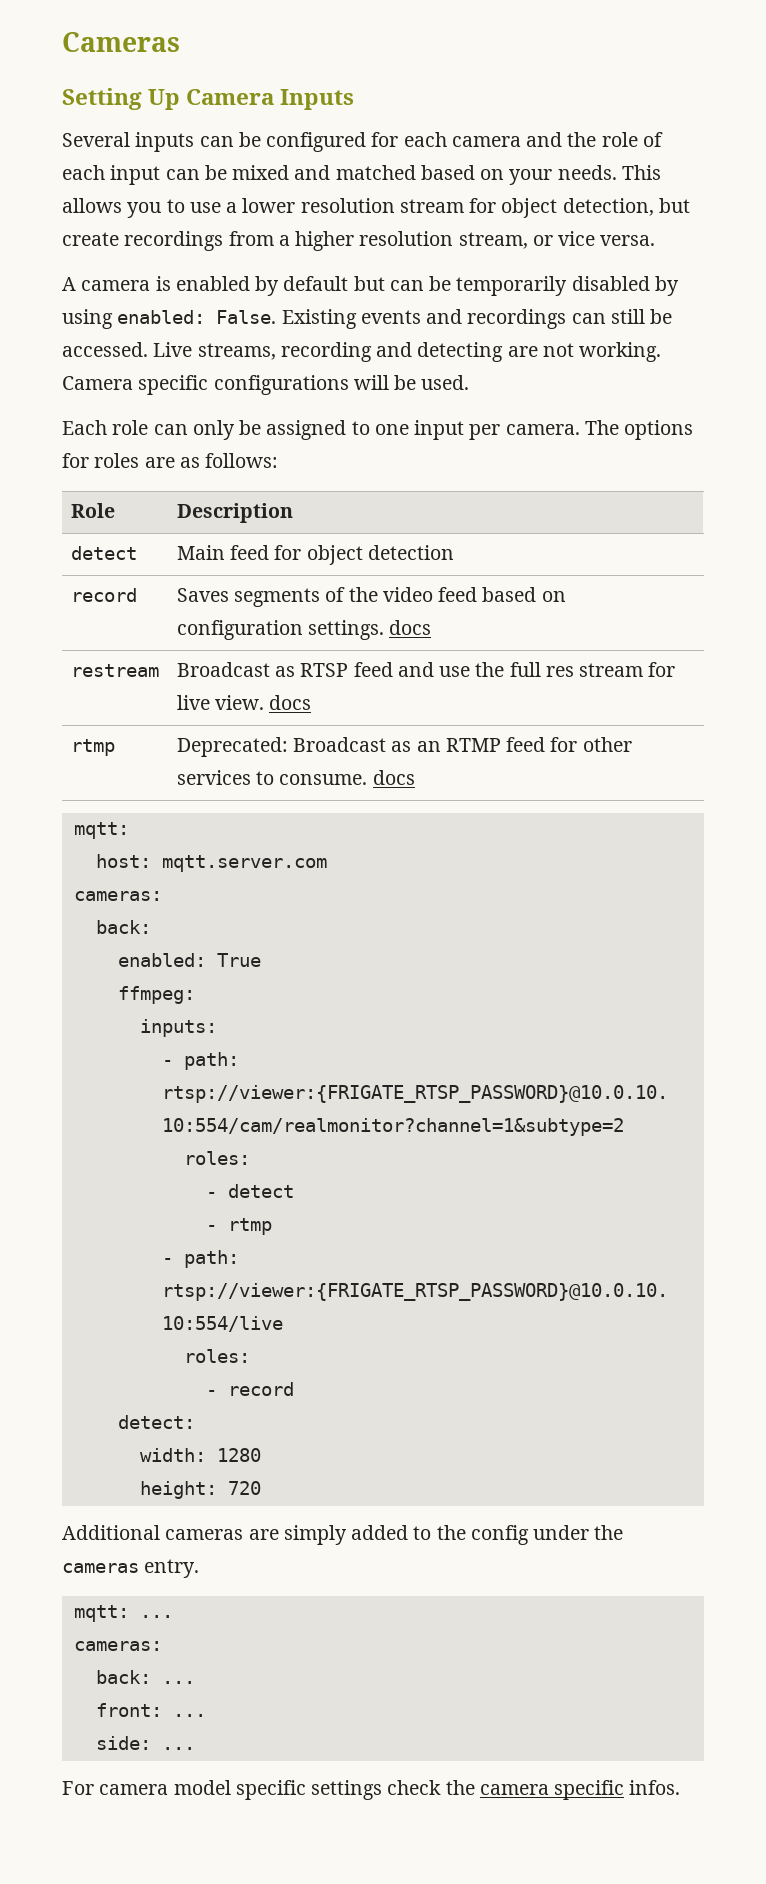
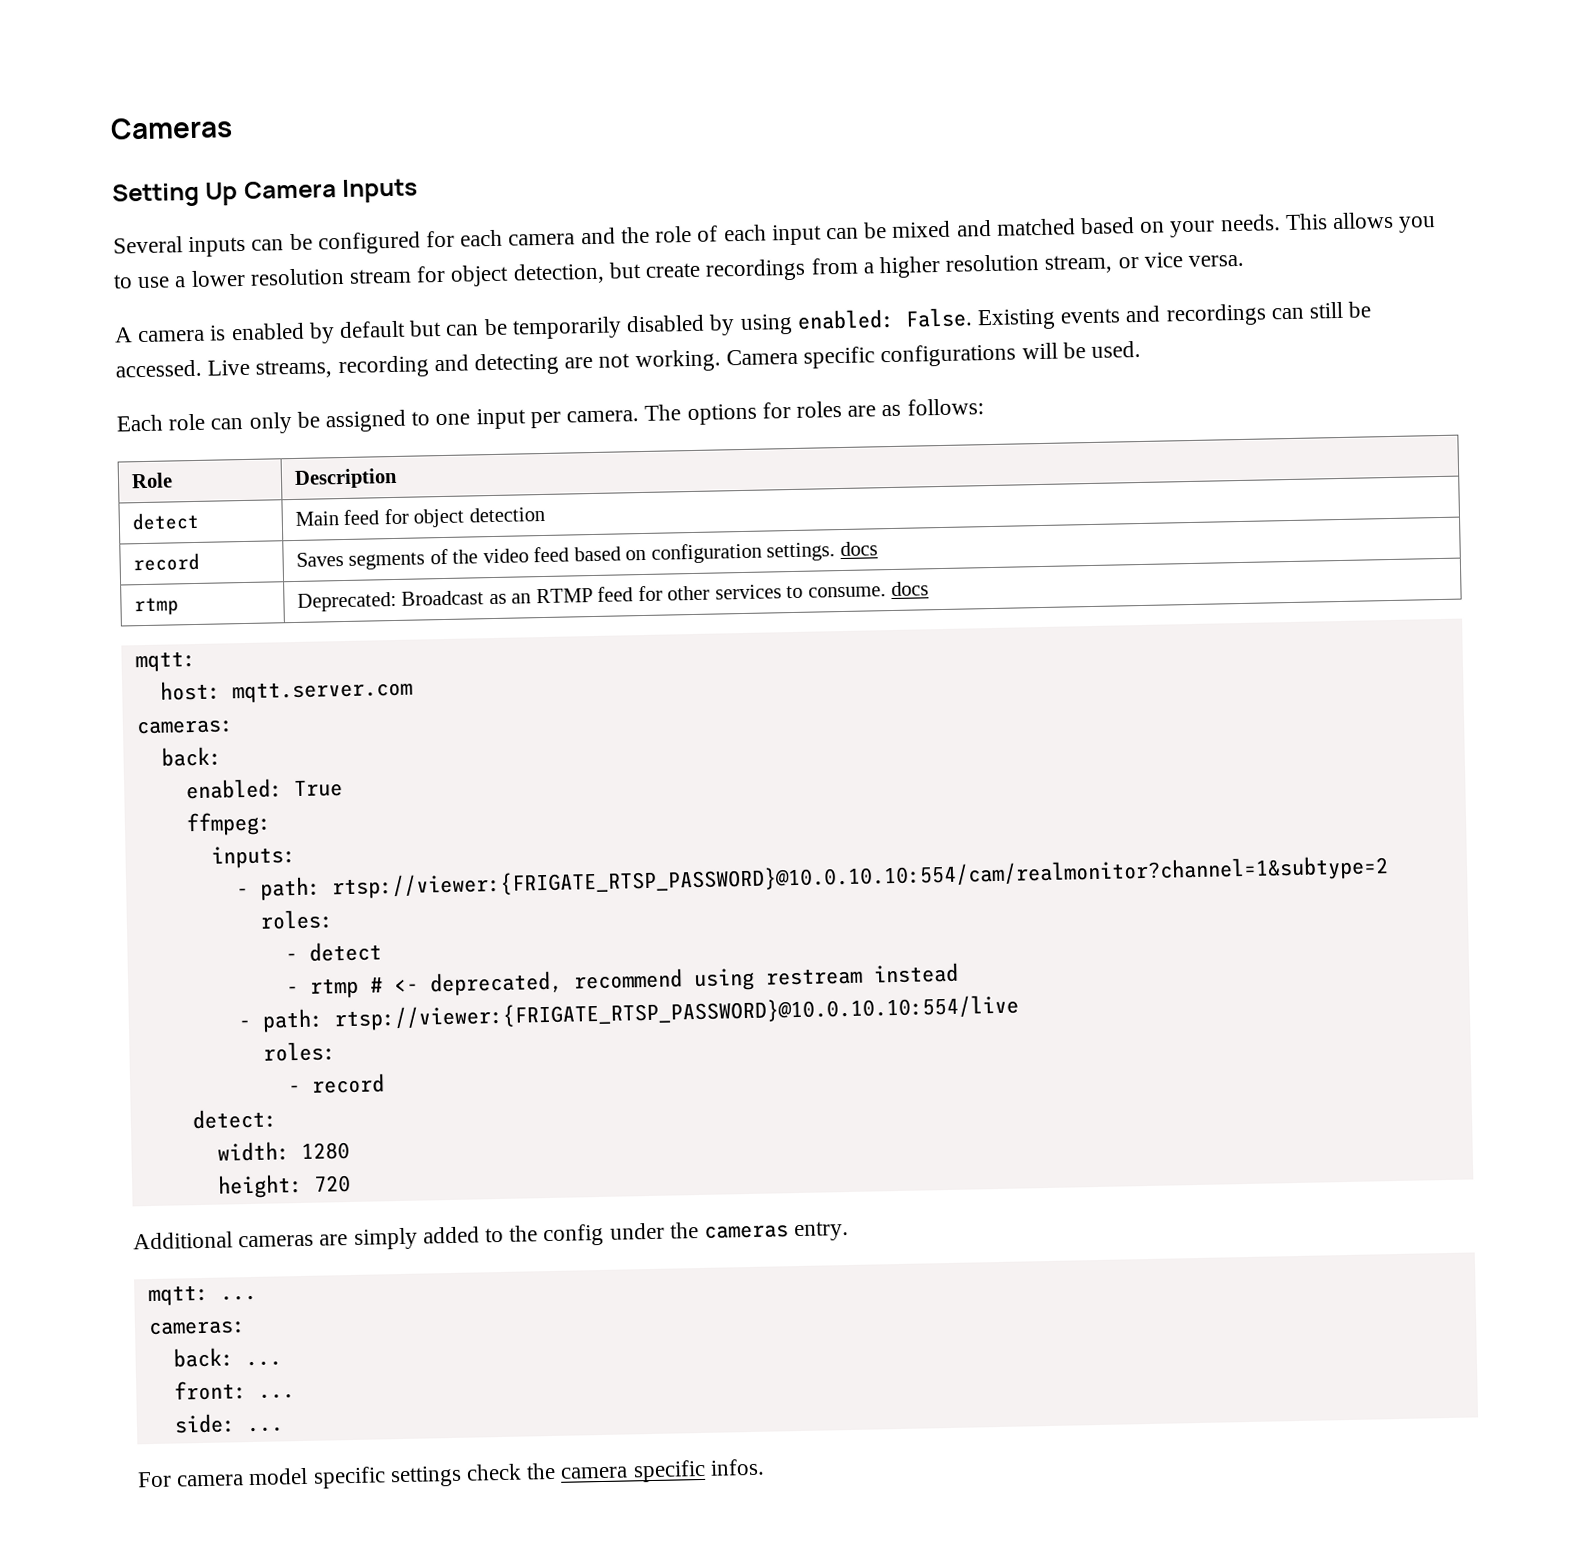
- restream | Broadcast as RTSP feed and use the full res stream for live view. docs
- - rtmp
+ - rtmp # <- deprecated, recommend using restream instead

